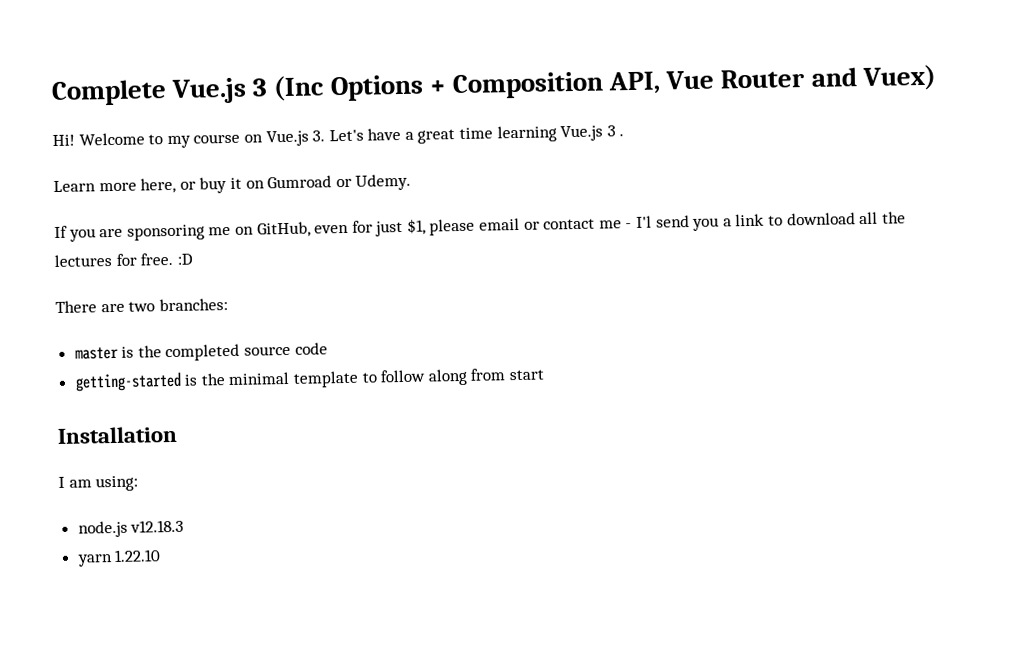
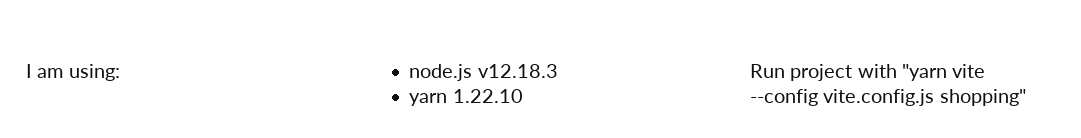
- Complete Vue.js 3 (Inc Options + Composition API, Vue Router and Vuex)
- Hi! Welcome to my course on Vue.js 3. Let's have a great time learning Vue.js 3 .
- Learn more here, or buy it on Gumroad or Udemy.
- If you are sponsoring me on GitHub, even for just $1, please email or contact me - I'l send you a link to download all the lectures for free. :D
- There are two branches:
- master is the completed source code
- getting-started is the minimal template to follow along from start
- Installation
+ Run project with "yarn vite --config vite.config.js shopping"

